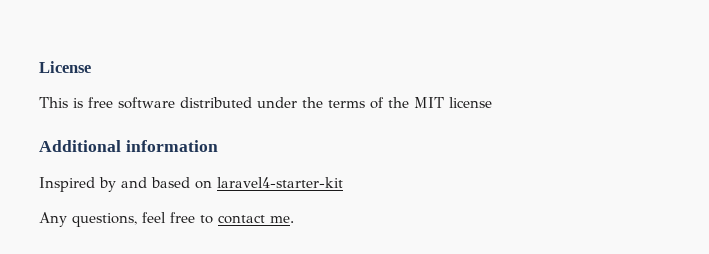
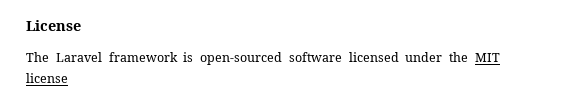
- This is free software distributed under the terms of the MIT license
- Additional information
- Inspired by and based on laravel4-starter-kit
- Any questions, feel free to contact me.
+ The Laravel framework is open-sourced software licensed under the MIT license

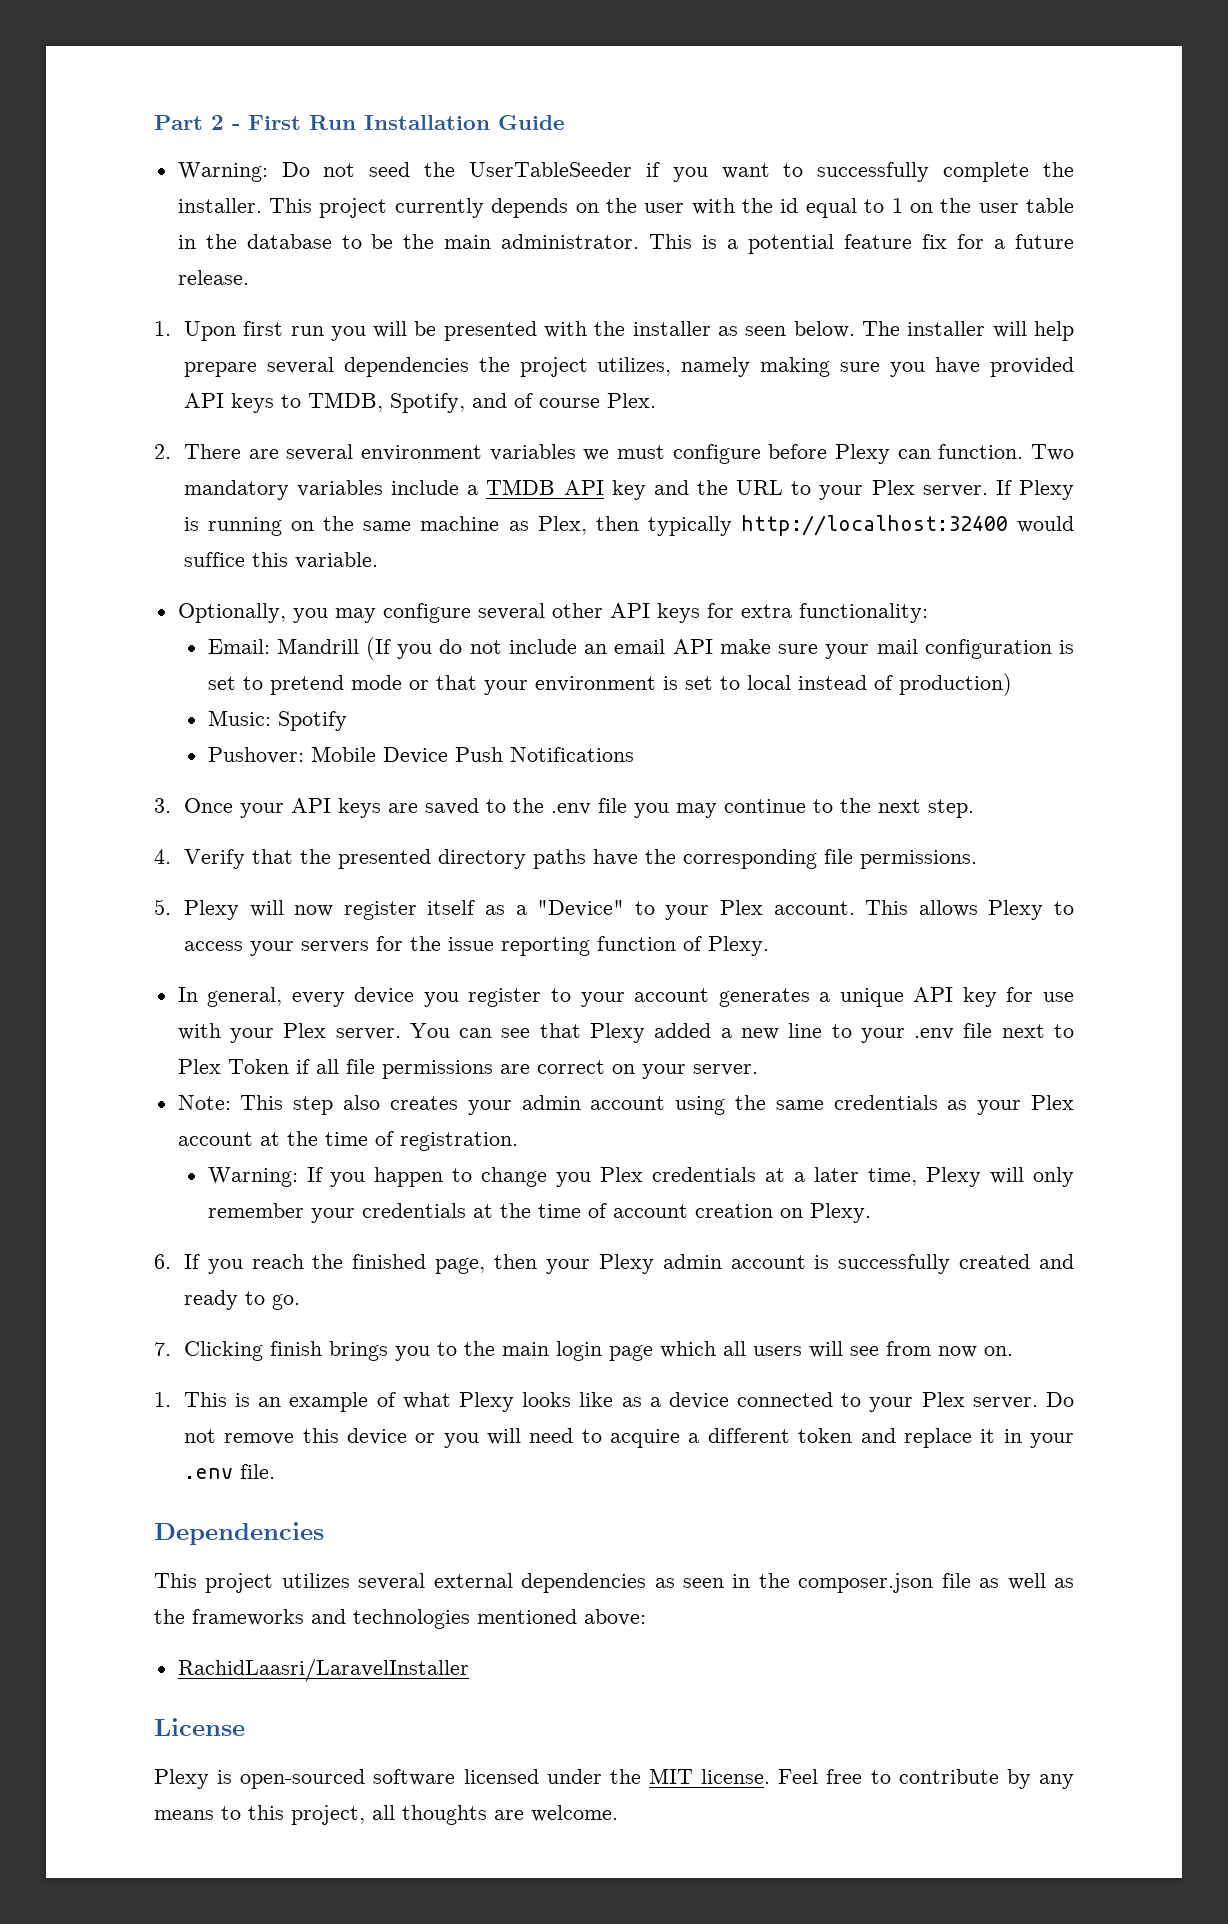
+ Part 2 - First Run Installation Guide
+ Warning: Do not seed the UserTableSeeder if you want to successfully complete the installer. This project currently depends on the user with the id equal to 1 on the user table in the database to be the main administrator. This is a potential feature fix for a future release.
+ 1. Upon first run you will be presented with the installer as seen below. The installer will help prepare several dependencies the project utilizes, namely making sure you have provided API keys to TMDB, Spotify, and of course Plex.
+ 2. There are several environment variables we must configure before Plexy can function. Two mandatory variables include a TMDB API key and the URL to your Plex server. If Plexy is running on the same machine as Plex, then typically http://localhost:32400 would suffice this variable.
+ Optionally, you may configure several other API keys for extra functionality:
+ Email: Mandrill (If you do not include an email API make sure your mail configuration is set to pretend mode or that your environment is set to local instead of production)
+ Music: Spotify
+ Pushover: Mobile Device Push Notifications
+ 3. Once your API keys are saved to the .env file you may continue to the next step.
+ 4. Verify that the presented directory paths have the corresponding file permissions.
+ 5. Plexy will now register itself as a "Device" to your Plex account. This allows Plexy to access your servers for the issue reporting function of Plexy.
+ In general, every device you register to your account generates a unique API key for use with your Plex server. You can see that Plexy added a new line to your .env file next to Plex Token if all file permissions are correct on your server.
+ Note: This step also creates your admin account using the same credentials as your Plex account at the time of registration.
+ Warning: If you happen to change you Plex credentials at a later time, Plexy will only remember your credentials at the time of account creation on Plexy.
+ 6. If you reach the finished page, then your Plexy admin account is successfully created and ready to go.
+ 7. Clicking finish brings you to the main login page which all users will see from now on.
+ 1. This is an example of what Plexy looks like as a device connected to your Plex server. Do not remove this device or you will need to acquire a different token and replace it in your .env file.
+ Dependencies
+ This project utilizes several external dependencies as seen in the composer.json file as well as the frameworks and technologies mentioned above:
+ RachidLaasri/LaravelInstaller
  License
- The Laravel framework is open-sourced software licensed under the MIT license
+ Plexy is open-sourced software licensed under the MIT license. Feel free to contribute by any means to this project, all thoughts are welcome.

